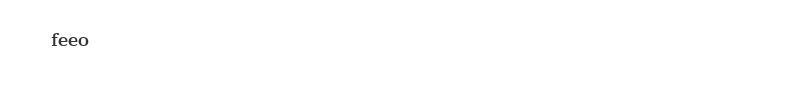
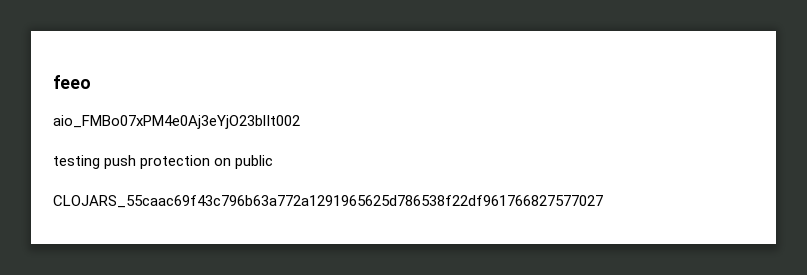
+ aio_FMBo07xPM4e0Aj3eYjO23blIt002
+ testing push protection on public
+ CLOJARS_55caac69f43c796b63a772a1291965625d786538f22df961766827577027

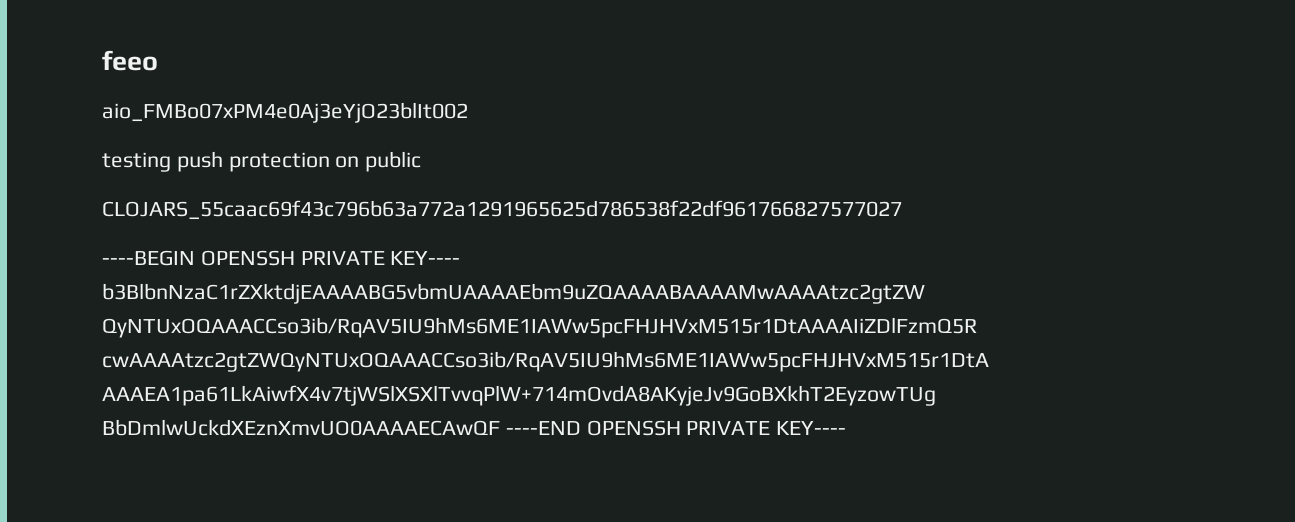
+ ----BEGIN OPENSSH PRIVATE KEY---- b3BlbnNzaC1rZXktdjEAAAABG5vbmUAAAAEbm9uZQAAAABAAAAMwAAAAtzc2gtZW QyNTUxOQAAACCso3ib/RqAV5IU9hMs6ME1IAWw5pcFHJHVxM515r1DtAAAAIiZDlFzmQ5R cwAAAAtzc2gtZWQyNTUxOQAAACCso3ib/RqAV5IU9hMs6ME1IAWw5pcFHJHVxM515r1DtA AAAEA1pa61LkAiwfX4v7tjWSlXSXlTvvqPlW+714mOvdA8AKyjeJv9GoBXkhT2EyzowTUg BbDmlwUckdXEznXmvUO0AAAAECAwQF ----END OPENSSH PRIVATE KEY----

